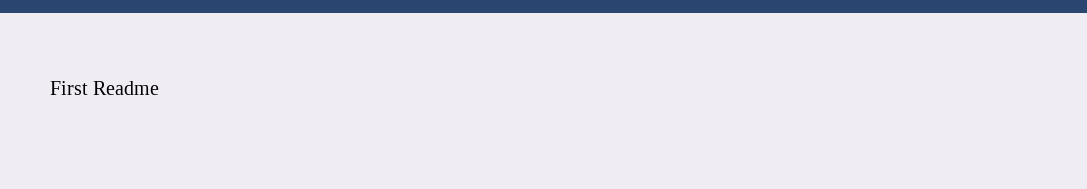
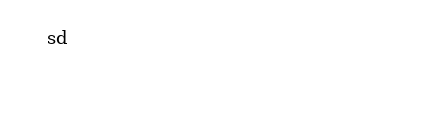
- First Readme
+ sd

